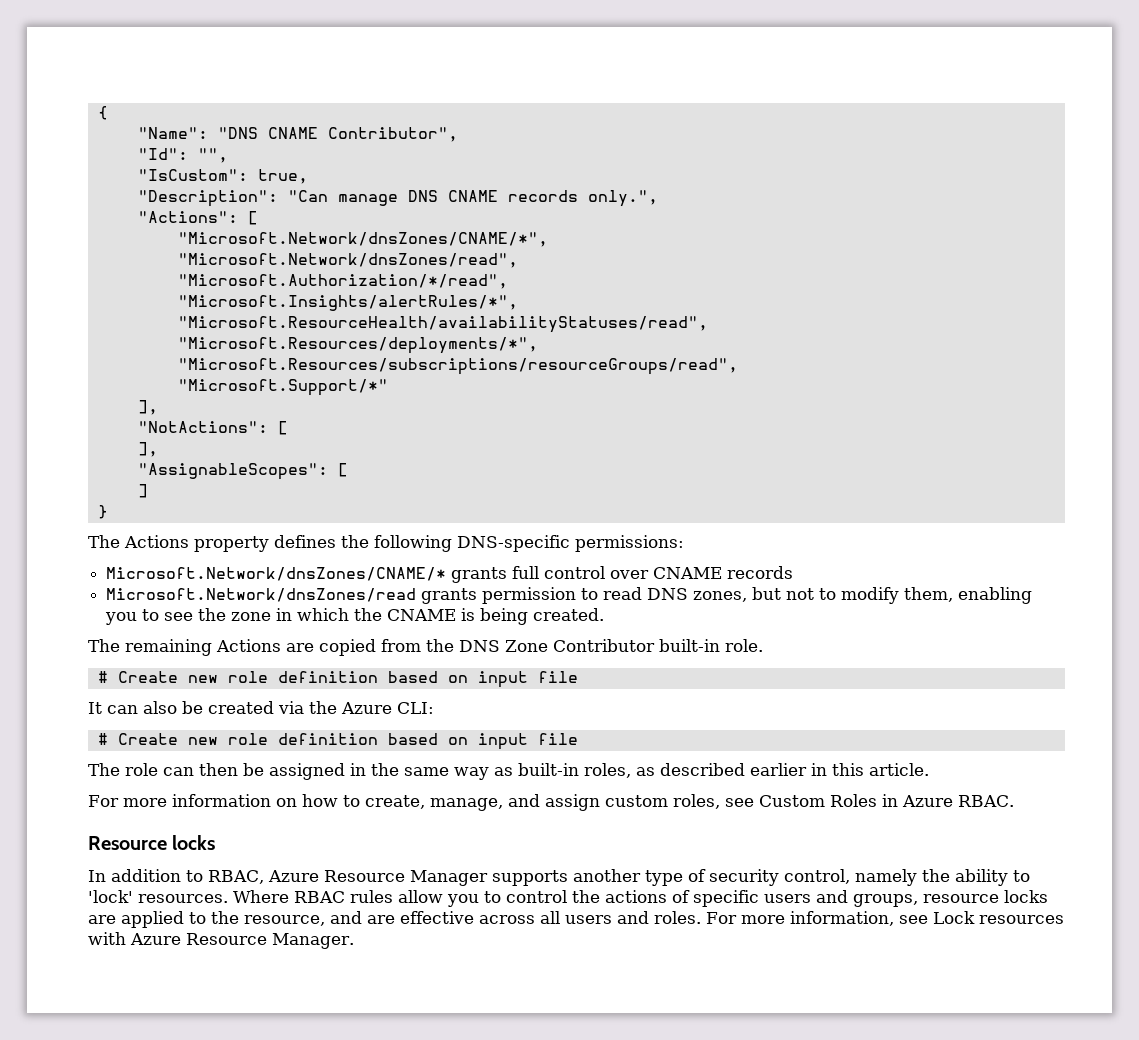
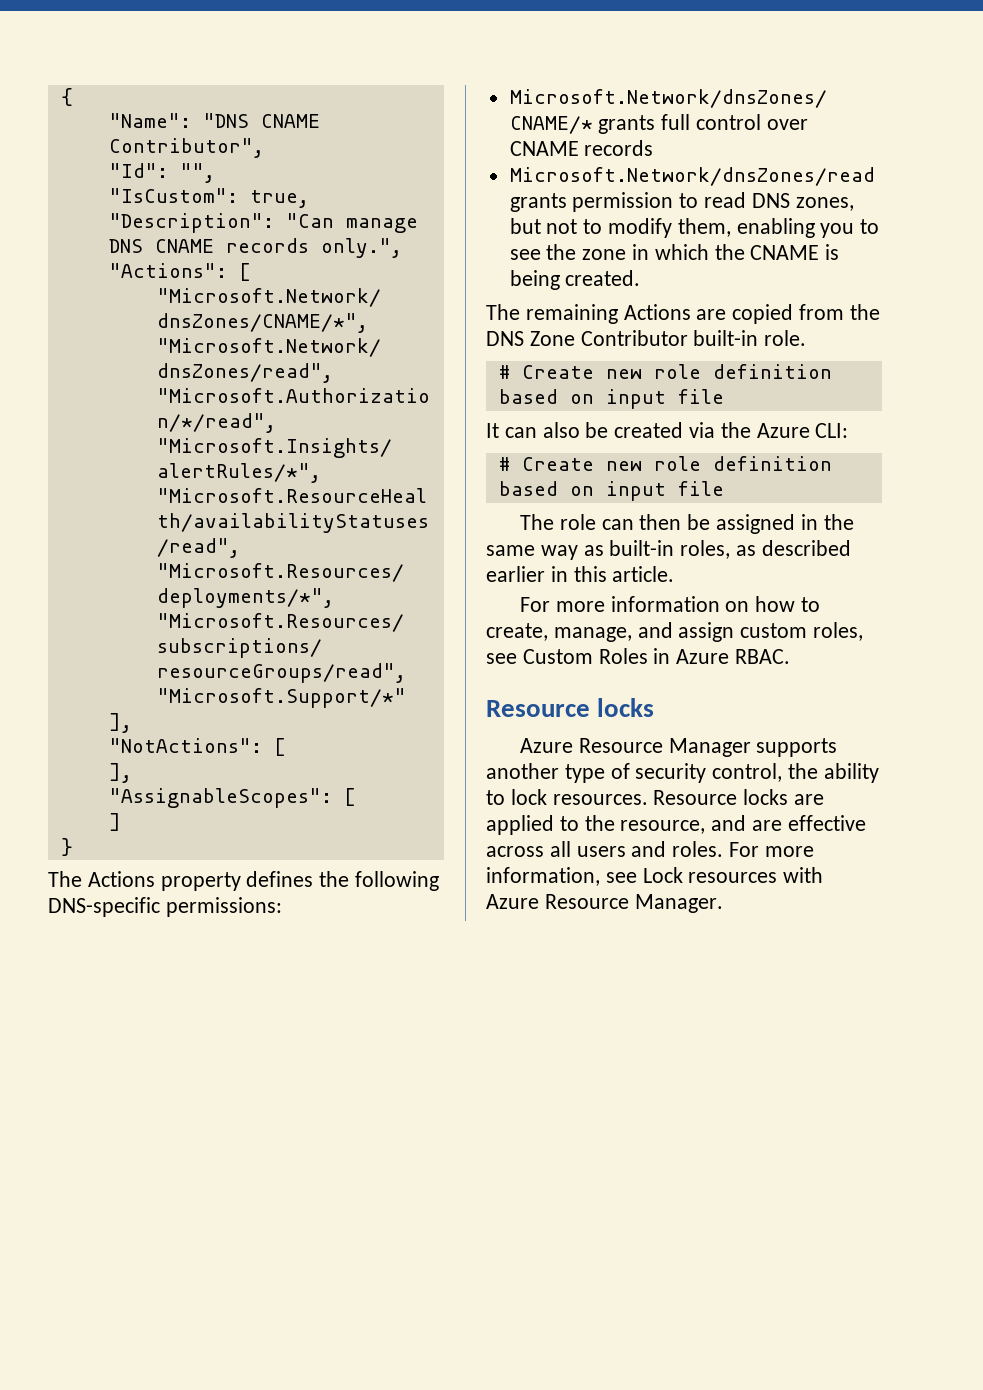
- In addition to RBAC, Azure Resource Manager supports another type of security control, namely the ability to 'lock' resources. Where RBAC rules allow you to control the actions of specific users and groups, resource locks are applied to the resource, and are effective across all users and roles.
+ Azure Resource Manager supports another type of security control, the ability to lock resources. Resource locks are applied to the resource, and are effective across all users and roles.

